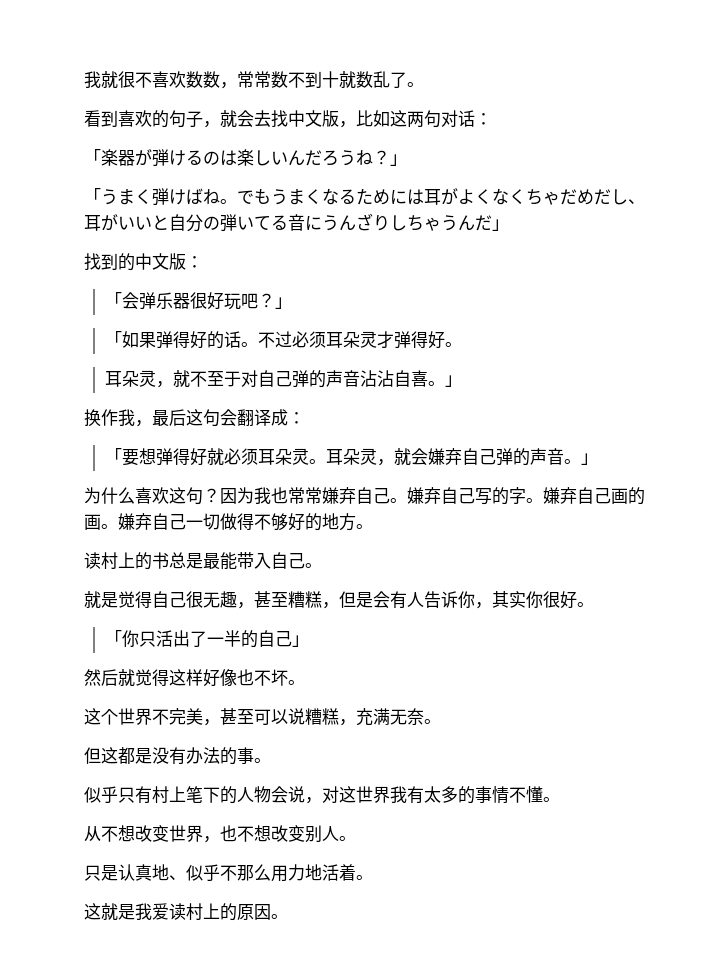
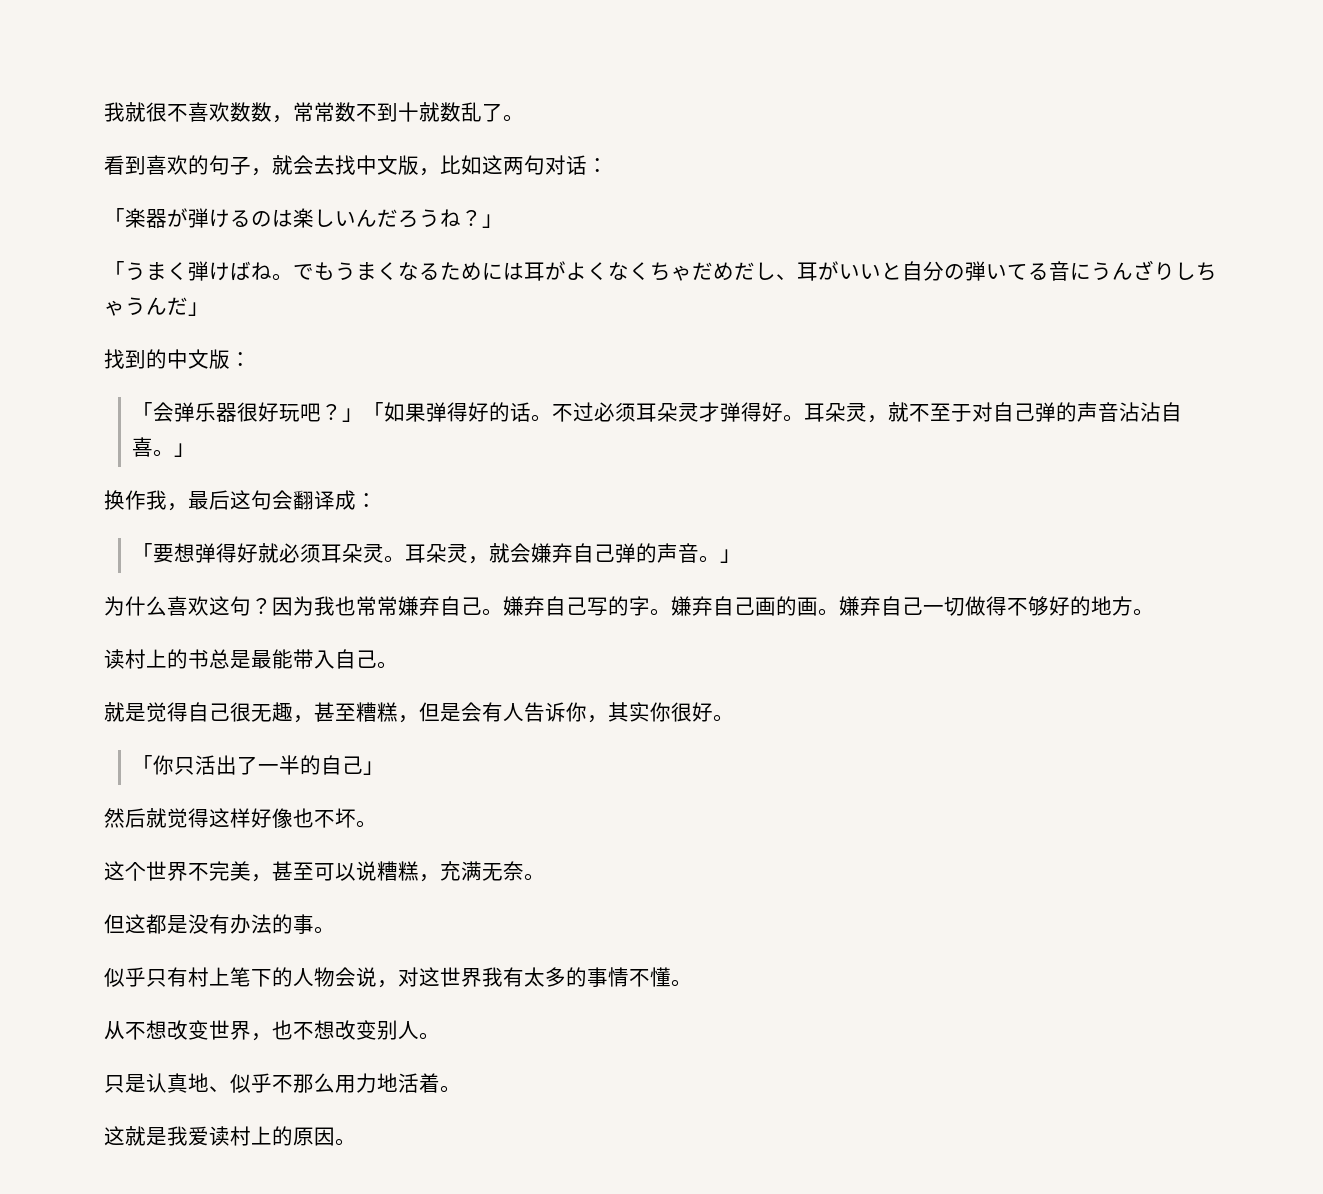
- 「会弹乐器很好玩吧？」
- 「如果弹得好的话。
+ 「会弹乐器很好玩吧？」「如果弹得好的话。
- 不过必须耳朵灵才弹得好。
- 耳朵灵，就不至于对自己弹的声音沾沾自喜。」
+ 不过必须耳朵灵才弹得好。耳朵灵，就不至于对自己弹的声音沾沾自喜。」

